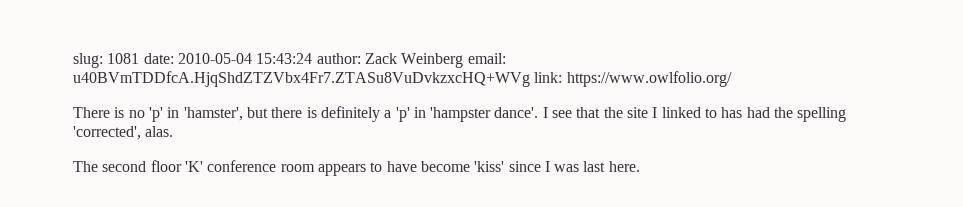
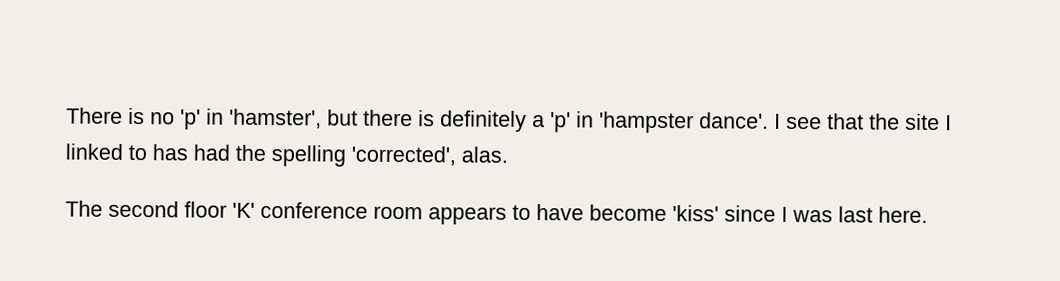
- slug: 1081 date: 2010-05-04 15:43:24 author: Zack Weinberg email: u40BVmTDDfcA.HjqShdZTZVbx4Fr7.ZTASu8VuDvkzxcHQ+WVg link: https://www.owlfolio.org/

